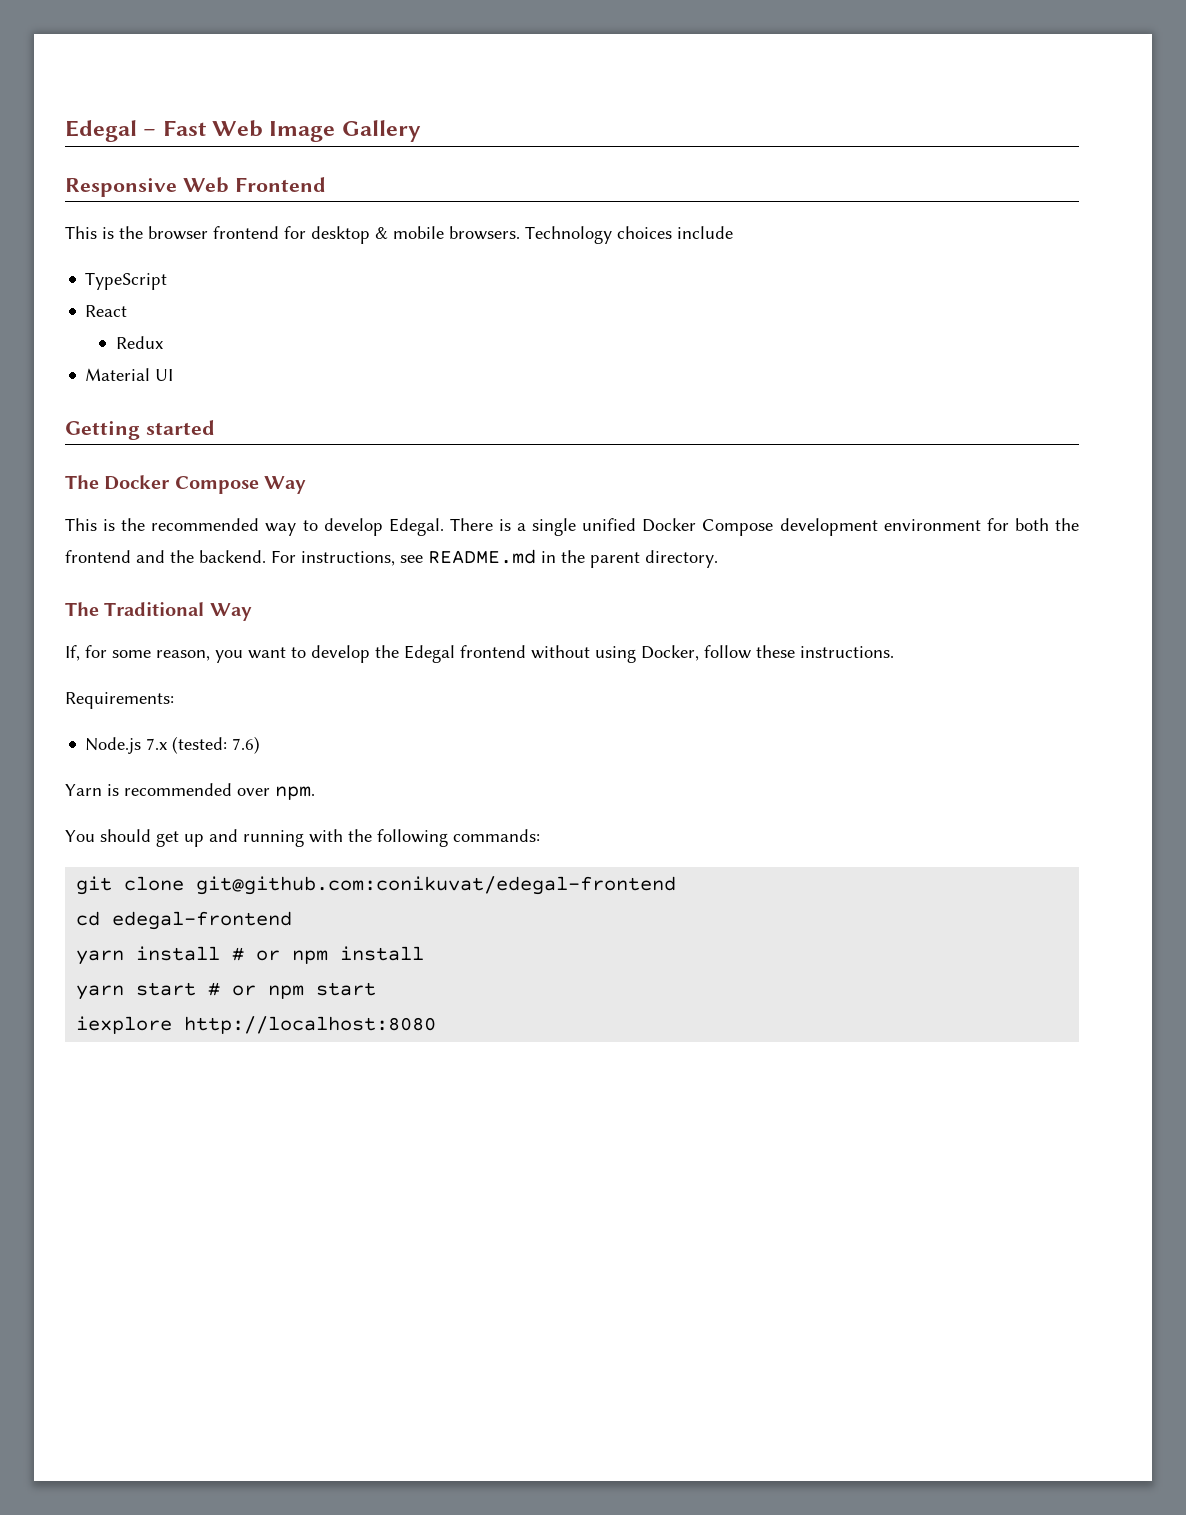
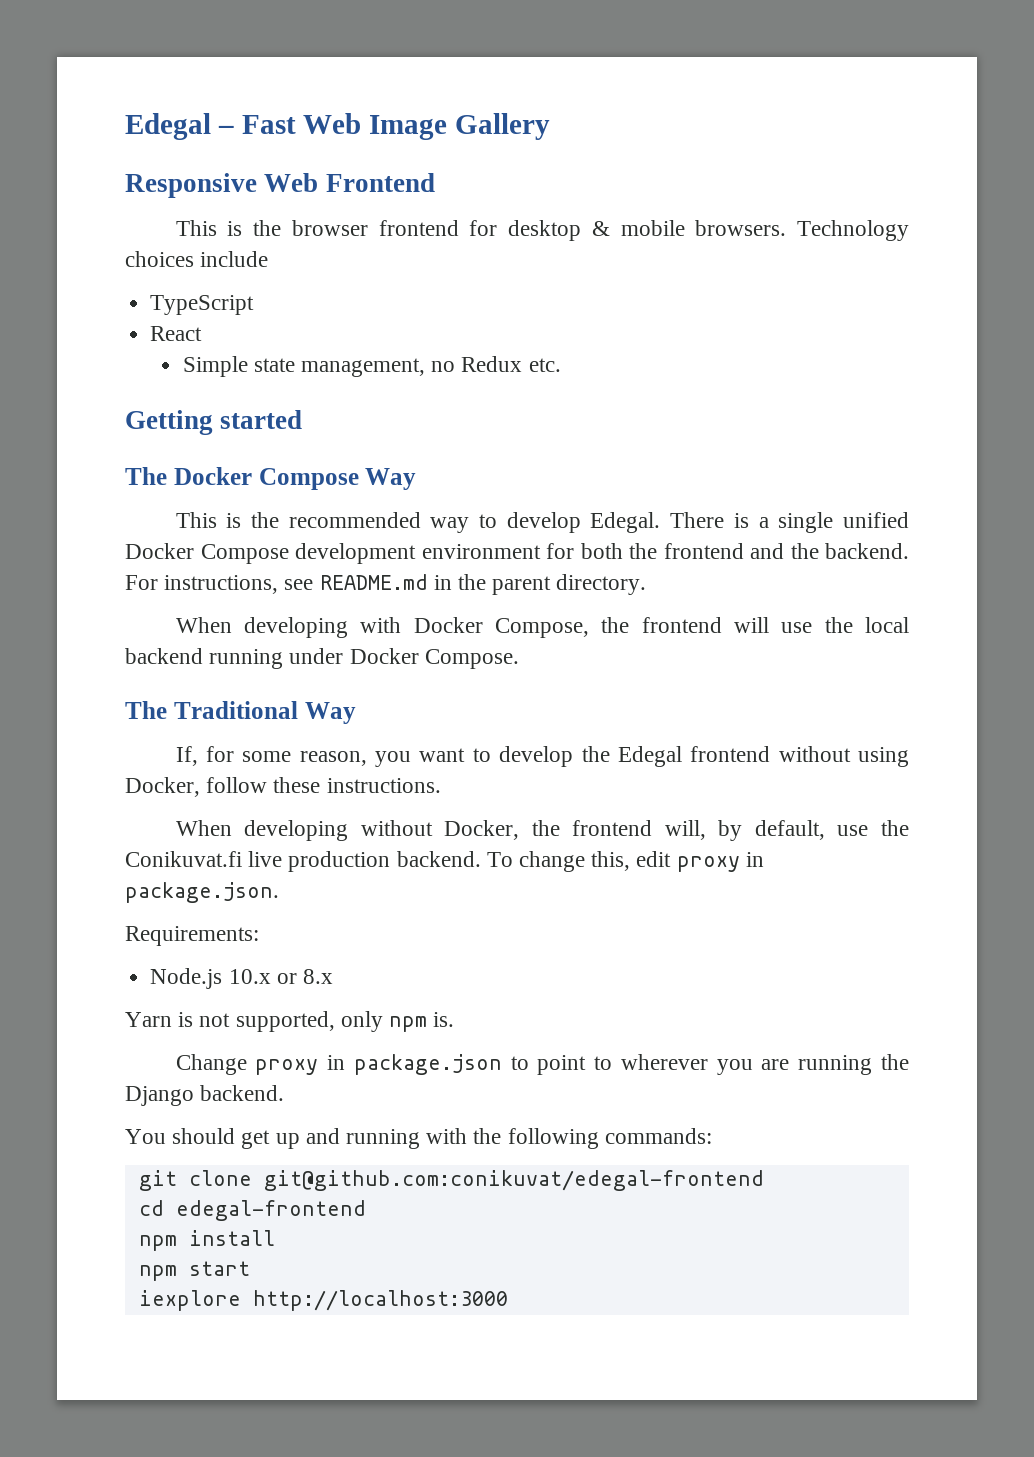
- Redux
- Material UI
+ Simple state management, no Redux etc.
+ When developing with Docker Compose, the frontend will use the local backend running under Docker Compose.
+ When developing without Docker, the frontend will, by default, use the Conikuvat.fi live production backend. To change this, edit proxy in package.json.
- Node.js 7.x (tested: 7.6)
+ Node.js 10.x or 8.x
- Yarn is recommended over npm.
+ Yarn is not supported, only npm is.
+ Change proxy in package.json to point to wherever you are running the Django backend.
- yarn install # or npm install
- yarn start # or npm start
+ npm install
+ npm start
- iexplore http://localhost:8080
+ iexplore http://localhost:3000

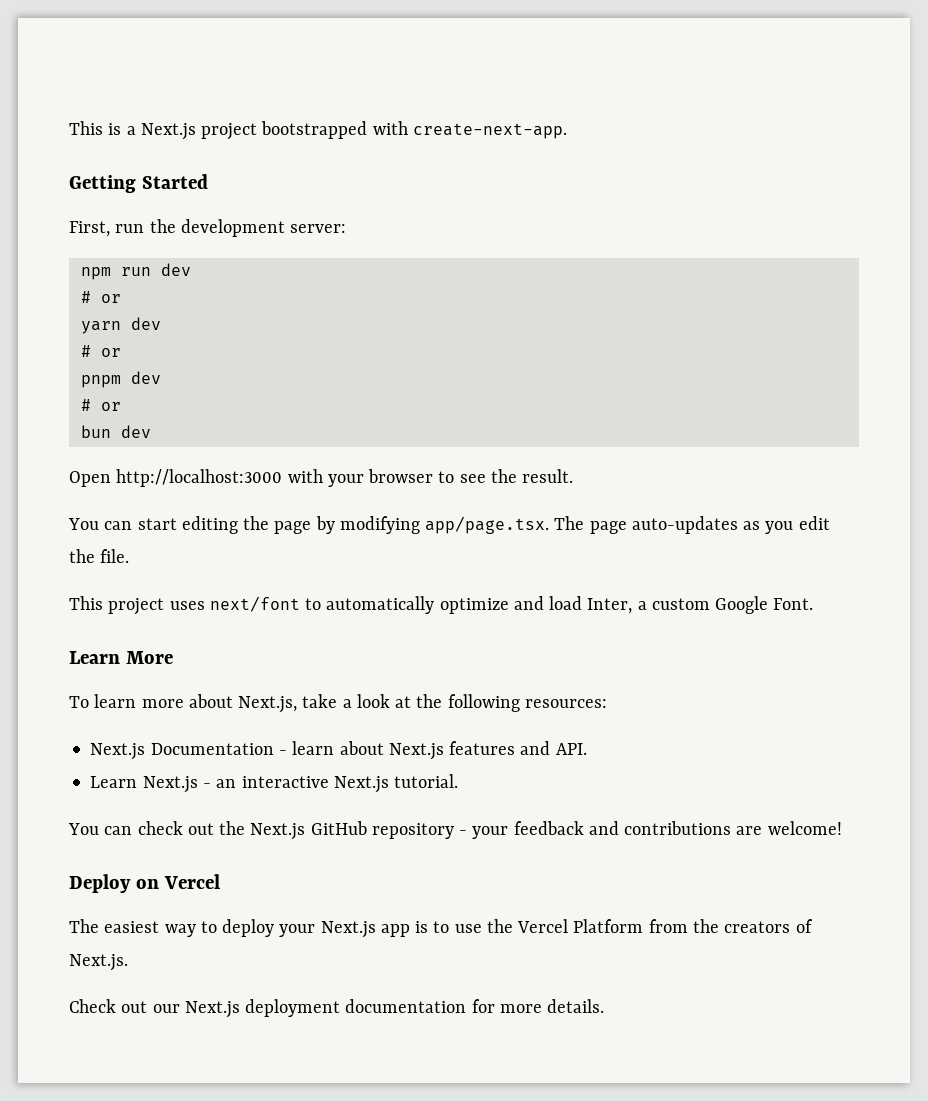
- Edegal – Fast Web Image Gallery
- Responsive Web Frontend
- This is the browser frontend for desktop & mobile browsers. Technology choices include
- TypeScript
- React
- Simple state management, no Redux etc.
- Getting started
- The Docker Compose Way
- This is the recommended way to develop Edegal. There is a single unified Docker Compose development environment for both the frontend and the backend. For instructions, see README.md in the parent directory.
- When developing with Docker Compose, the frontend will use the local backend running under Docker Compose.
- The Traditional Way
- If, for some reason, you want to develop the Edegal frontend without using Docker, follow these instructions.
- When developing without Docker, the frontend will, by default, use the Conikuvat.fi live production backend. To change this, edit proxy in package.json.
- Requirements:
- Node.js 10.x or 8.x
- Yarn is not supported, only npm is.
- Change proxy in package.json to point to wherever you are running the Django backend.
- You should get up and running with the following commands:
- git clone git@github.com:conikuvat/edegal-frontend
- cd edegal-frontend
- npm install
- npm start
- iexplore http://localhost:3000
+ This is a Next.js project bootstrapped with create-next-app.
+ Getting Started
+ First, run the development server:
+ npm run dev
+ # or
+ yarn dev
+ # or
+ pnpm dev
+ # or
+ bun dev
+ Open http://localhost:3000 with your browser to see the result.
+ You can start editing the page by modifying app/page.tsx. The page auto-updates as you edit the file.
+ This project uses next/font to automatically optimize and load Inter, a custom Google Font.
+ Learn More
+ To learn more about Next.js, take a look at the following resources:
+ Next.js Documentation - learn about Next.js features and API.
+ Learn Next.js - an interactive Next.js tutorial.
+ You can check out the Next.js GitHub repository - your feedback and contributions are welcome!
+ Deploy on Vercel
+ The easiest way to deploy your Next.js app is to use the Vercel Platform from the creators of Next.js.
+ Check out our Next.js deployment documentation for more details.

